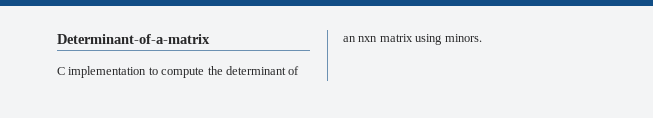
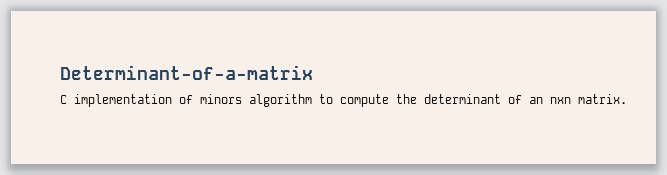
- C implementation to compute the determinant of an nxn matrix using minors.
+ C implementation of minors algorithm to compute the determinant of an nxn matrix.

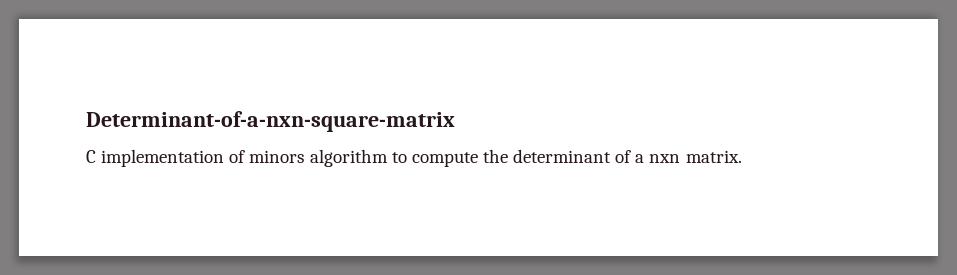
- Determinant-of-a-matrix
+ Determinant-of-a-nxn-square-matrix
- C implementation of minors algorithm to compute the determinant of an nxn matrix.
+ C implementation of minors algorithm to compute the determinant of a nxn matrix.

